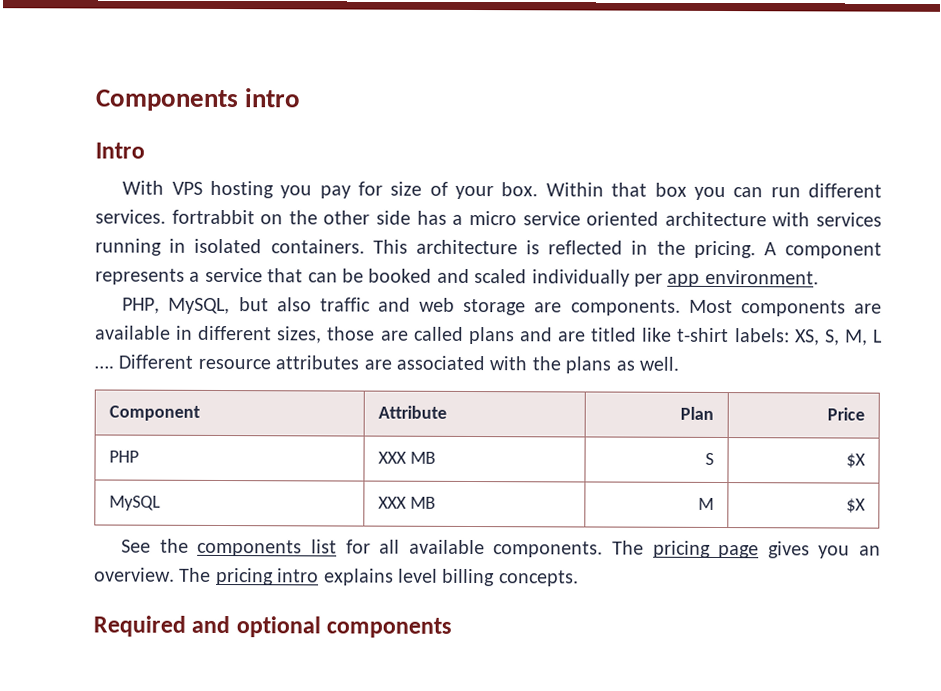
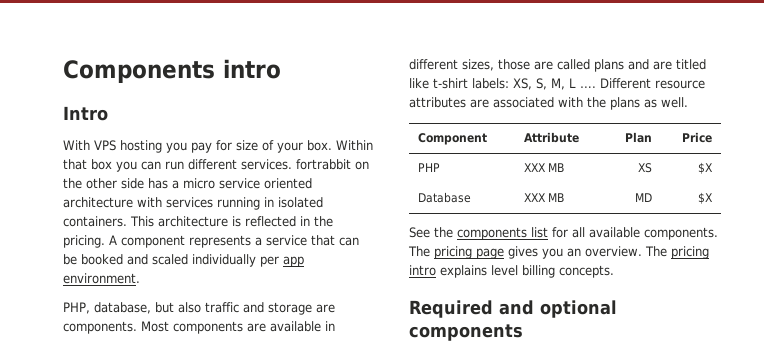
- PHP, MySQL, but also traffic and web storage are components.
+ PHP, database, but also traffic and storage are components.
- PHP | XXX MB | S | $X
- MySQL | XXX MB | M | $X
+ PHP | XXX MB | XS | $X
+ Database | XXX MB | MD | $X

